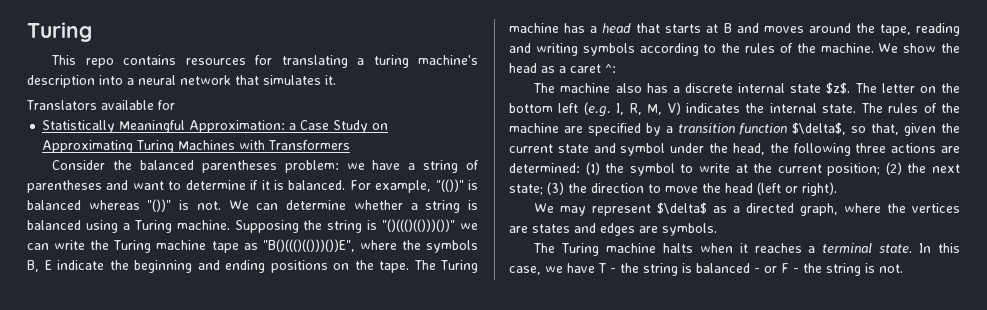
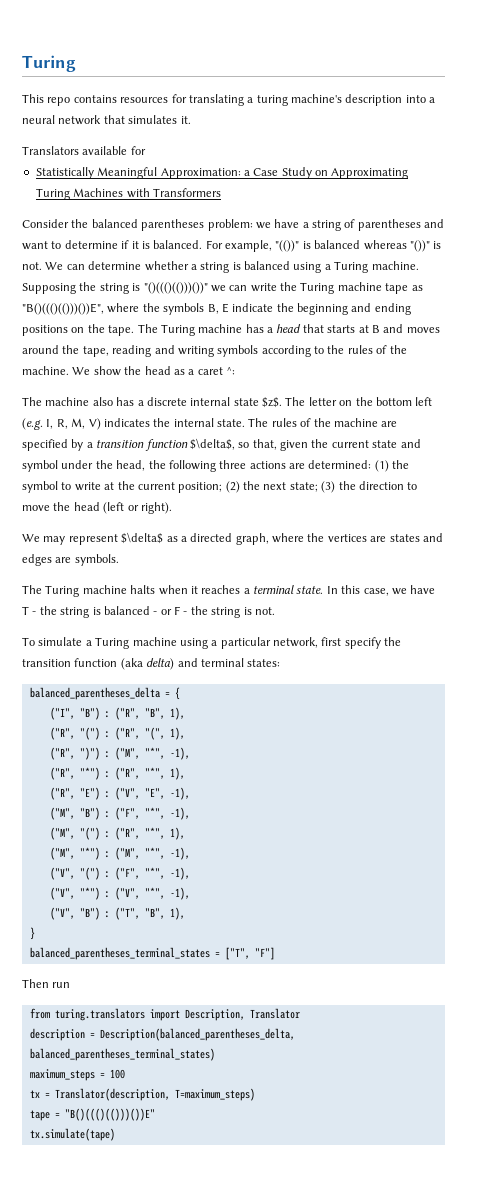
+ To simulate a Turing machine using a particular network, first specify the transition function (aka delta) and terminal states:
+ balanced_parentheses_delta = {
+ ("I", "B") : ("R", "B", 1),
+ ("R", "(") : ("R", "(", 1),
+ ("R", ")") : ("M", "*", -1),
+ ("R", "*") : ("R", "*", 1),
+ ("R", "E") : ("V", "E", -1),
+ ("M", "B") : ("F", "*", -1),
+ ("M", "(") : ("R", "*", 1),
+ ("M", "*") : ("M", "*", -1),
+ ("V", "(") : ("F", "*", -1),
+ ("V", "*") : ("V", "*", -1),
+ ("V", "B") : ("T", "B", 1),
+ }
+ balanced_parentheses_terminal_states = ["T", "F"]
+ Then run
+ from turing.translators import Description, Translator
+ description = Description(balanced_parentheses_delta, balanced_parentheses_terminal_states)
+ maximum_steps = 100
+ tx = Translator(description, T=maximum_steps)
+ tape = "B()((()(()))())E"
+ tx.simulate(tape)

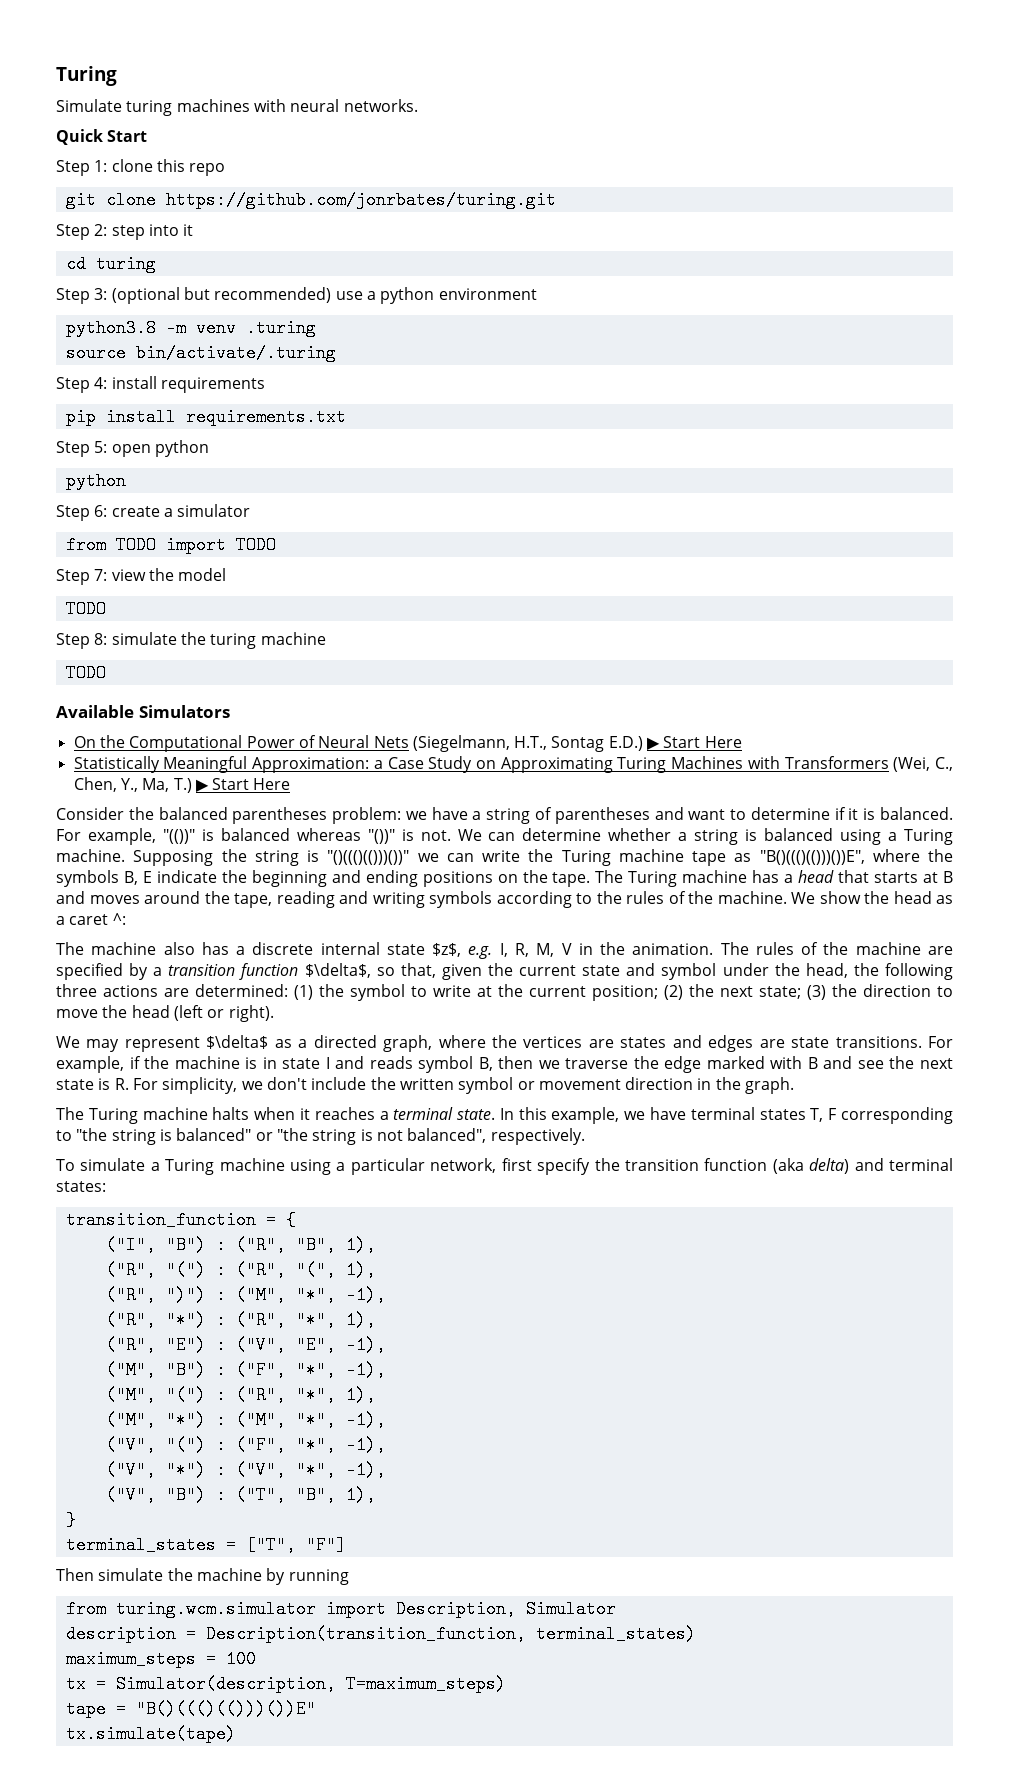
- This repo contains resources for translating a turing machine's description into a neural network that simulates it.
- Translators available for
+ Simulate turing machines with neural networks.
+ Quick Start
+ Step 1: clone this repo
+ git clone https://github.com/jonrbates/turing.git
+ Step 2: step into it
+ cd turing
+ Step 3: (optional but recommended) use a python environment
+ python3.8 -m venv .turing
+ source bin/activate/.turing
+ Step 4: install requirements
+ pip install requirements.txt
+ Step 5: open python
+ python
+ Step 6: create a simulator
+ from TODO import TODO
+ Step 7: view the model
+ TODO
+ Step 8: simulate the turing machine
+ TODO
+ Available Simulators
+ On the Computational Power of Neural Nets (Siegelmann, H.T., Sontag E.D.) ▶ Start Here
- Statistically Meaningful Approximation: a Case Study on Approximating Turing Machines with Transformers
+ Statistically Meaningful Approximation: a Case Study on Approximating Turing Machines with Transformers (Wei, C., Chen, Y., Ma, T.) ▶ Start Here
- The machine also has a discrete internal state $z$. The letter on the bottom left (e.g. I, R, M, V) indicates the internal state.
+ The machine also has a discrete internal state $z$, e.g. I, R, M, V in the animation.
- We may represent $\delta$ as a directed graph, where the vertices are states and edges are symbols.
+ We may represent $\delta$ as a directed graph, where the vertices are states and edges are state transitions. For example, if the machine is in state I and reads symbol B, then we traverse the edge marked with B and see the next state is R. For simplicity, we don't include the written symbol or movement direction in the graph.
- In this case, we have T - the string is balanced - or F - the string is not.
+ In this example, we have terminal states T, F corresponding to "the string is balanced" or "the string is not balanced", respectively.
- balanced_parentheses_delta = {
+ transition_function = {
- balanced_parentheses_terminal_states = ["T", "F"]
+ terminal_states = ["T", "F"]
- Then run
- from turing.translators import Description, Translator
+ Then simulate the machine by running
+ from turing.wcm.simulator import Description, Simulator
- description = Description(balanced_parentheses_delta, balanced_parentheses_terminal_states)
+ description = Description(transition_function, terminal_states)
- tx = Translator(description, T=maximum_steps)
+ tx = Simulator(description, T=maximum_steps)

